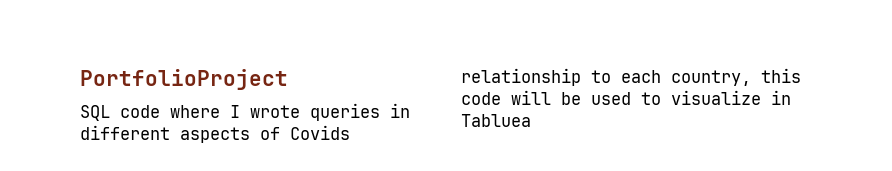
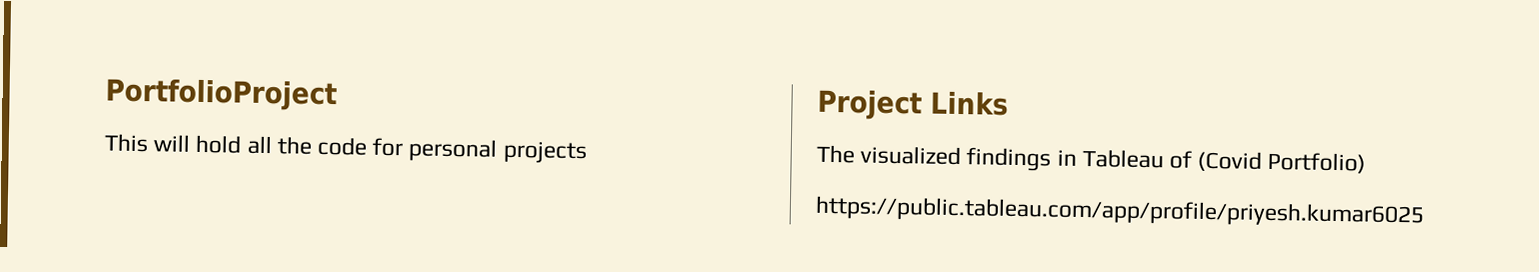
- SQL code where I wrote queries in different aspects of Covids relationship to each country, this code will be used to visualize in Tabluea
+ This will hold all the code for personal projects
+ Project Links
+ The visualized findings in Tableau of (Covid Portfolio)
+ https://public.tableau.com/app/profile/priyesh.kumar6025

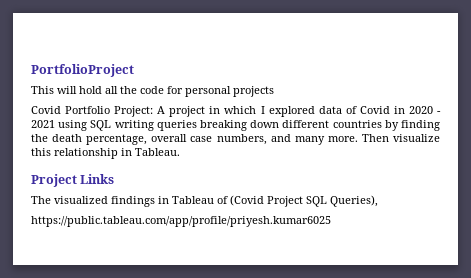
+ Covid Portfolio Project: A project in which I explored data of Covid in 2020 - 2021 using SQL writing queries breaking down different countries by finding the death percentage, overall case numbers, and many more. Then visualize this relationship in Tableau.
- The visualized findings in Tableau of (Covid Portfolio)
+ The visualized findings in Tableau of (Covid Project SQL Queries),

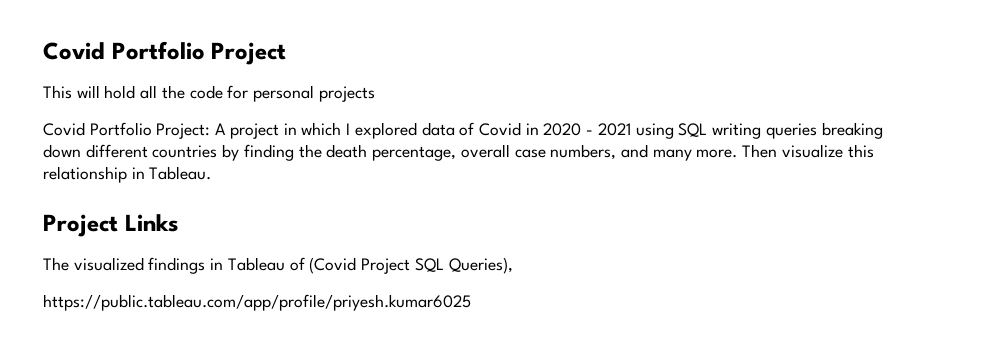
- PortfolioProject
+ Covid Portfolio Project

